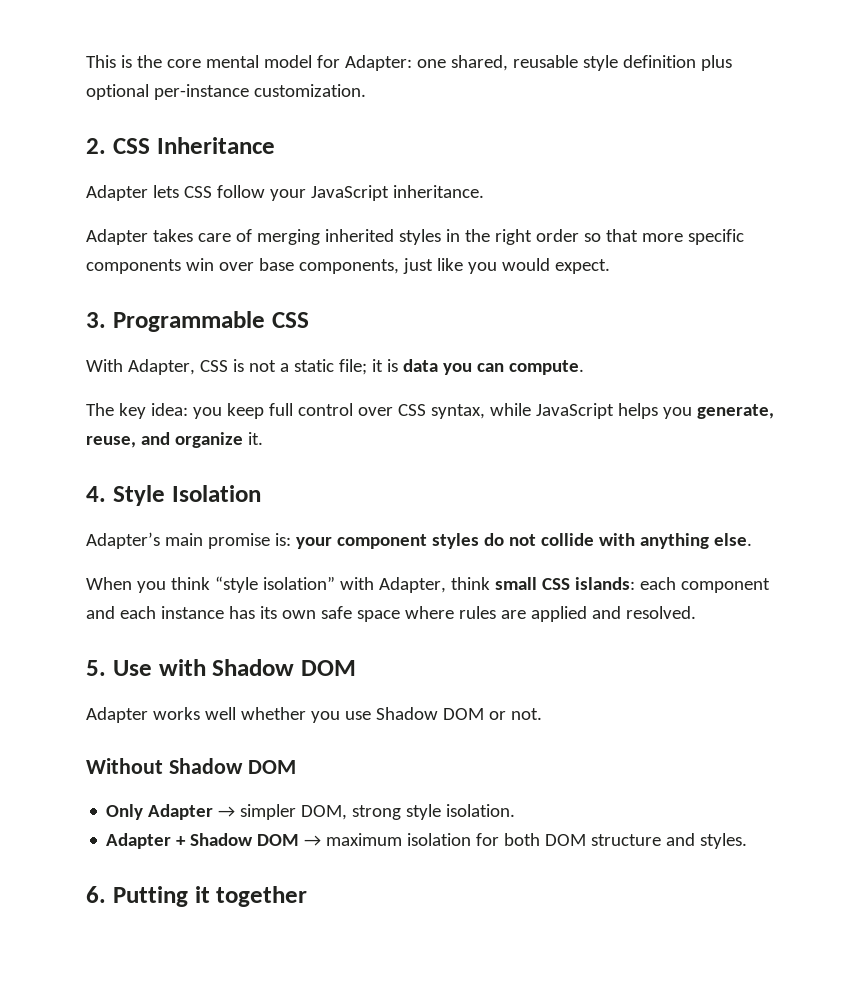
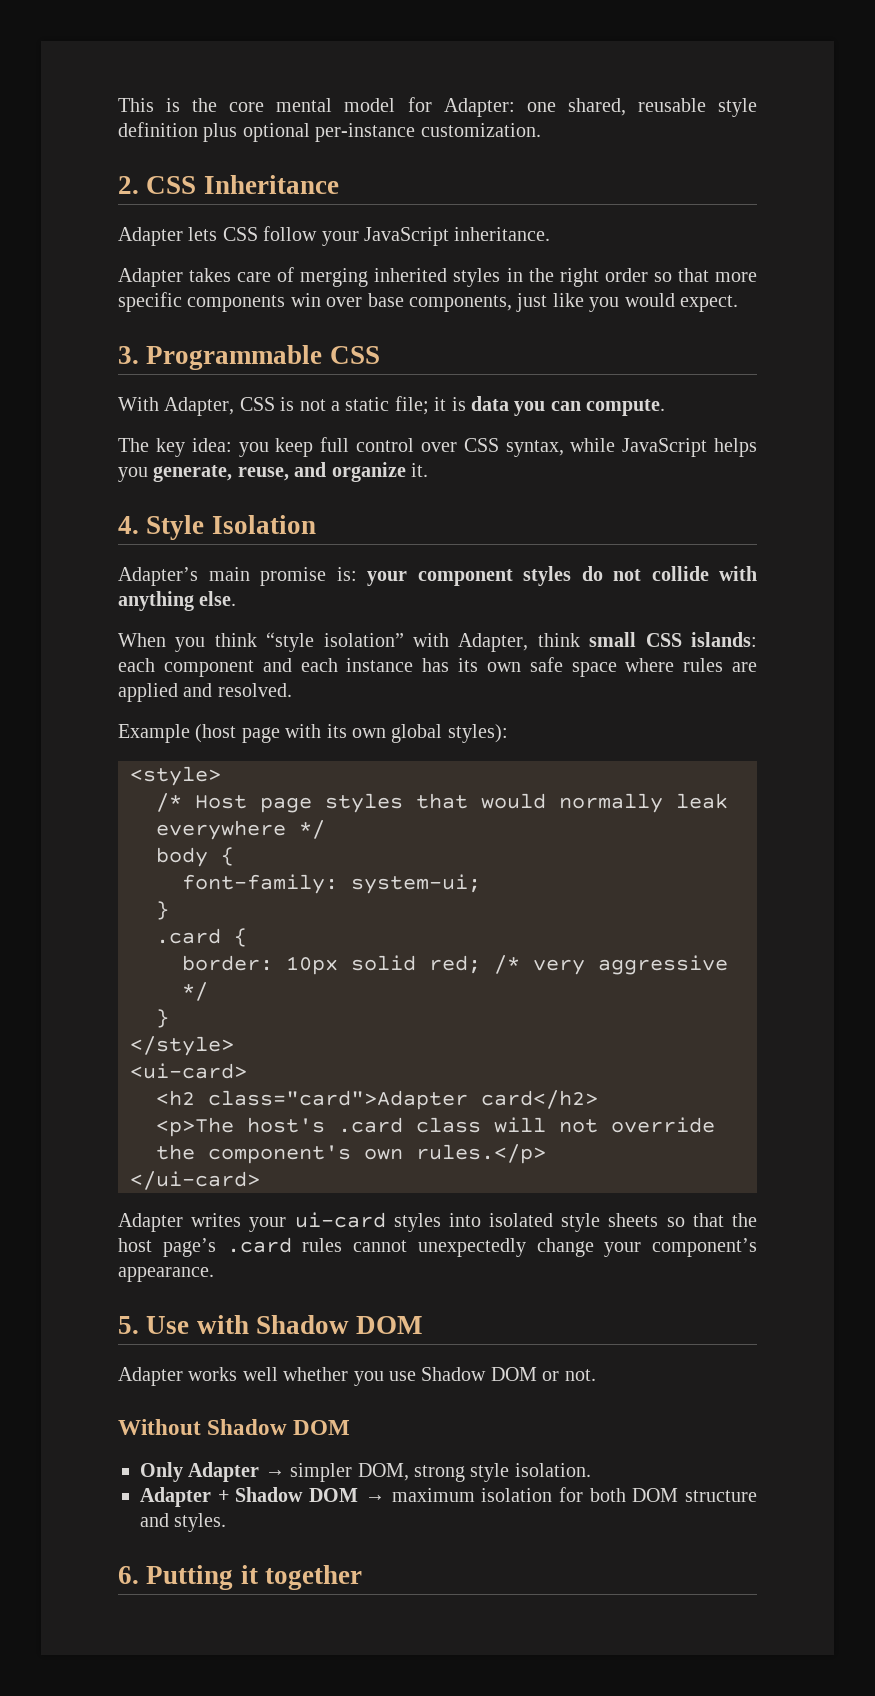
+ Example (host page with its own global styles):
+ <style>
+ /* Host page styles that would normally leak everywhere */
+ body {
+ font-family: system-ui;
+ }
+ .card {
+ border: 10px solid red; /* very aggressive */
+ }
+ </style>
+ <ui-card>
+ <h2 class="card">Adapter card</h2>
+ <p>The host's .card class will not override the component's own rules.</p>
+ </ui-card>
+ Adapter writes your ui-card styles into isolated style sheets so that the host page’s .card rules cannot unexpectedly change your component’s appearance.

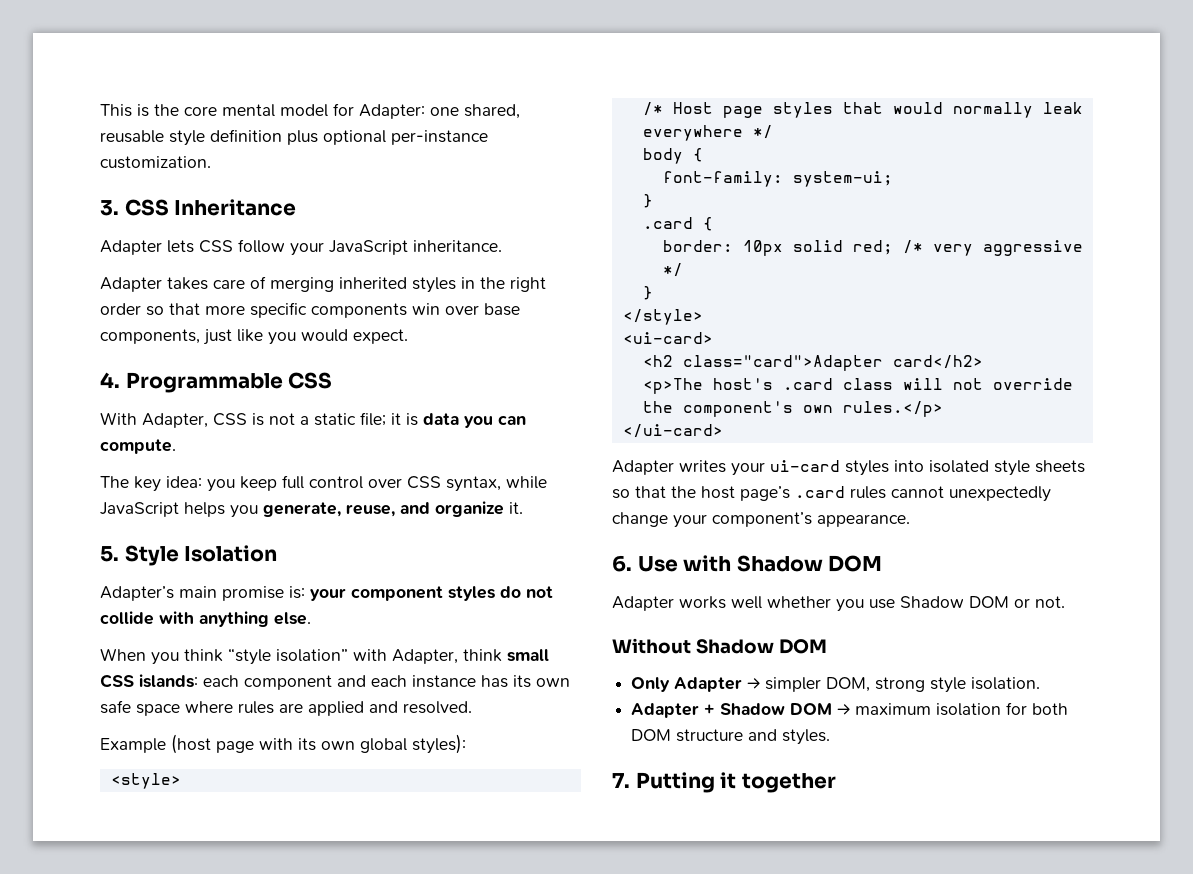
- 2. CSS Inheritance
+ 3. CSS Inheritance
- 3. Programmable CSS
+ 4. Programmable CSS
- 4. Style Isolation
+ 5. Style Isolation
- 5. Use with Shadow DOM
+ 6. Use with Shadow DOM
- 6. Putting it together
+ 7. Putting it together

